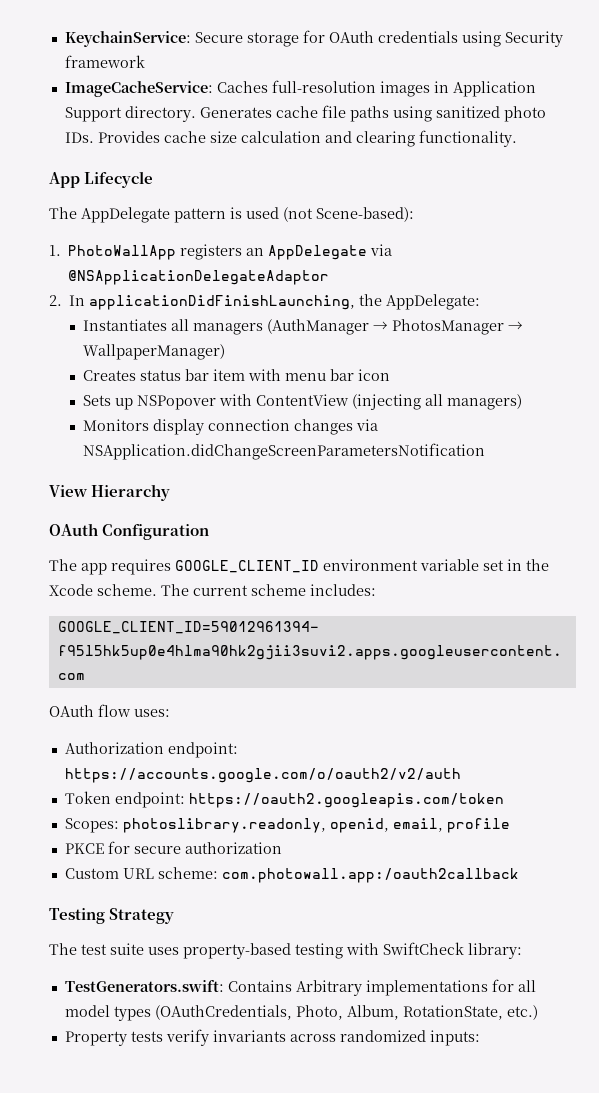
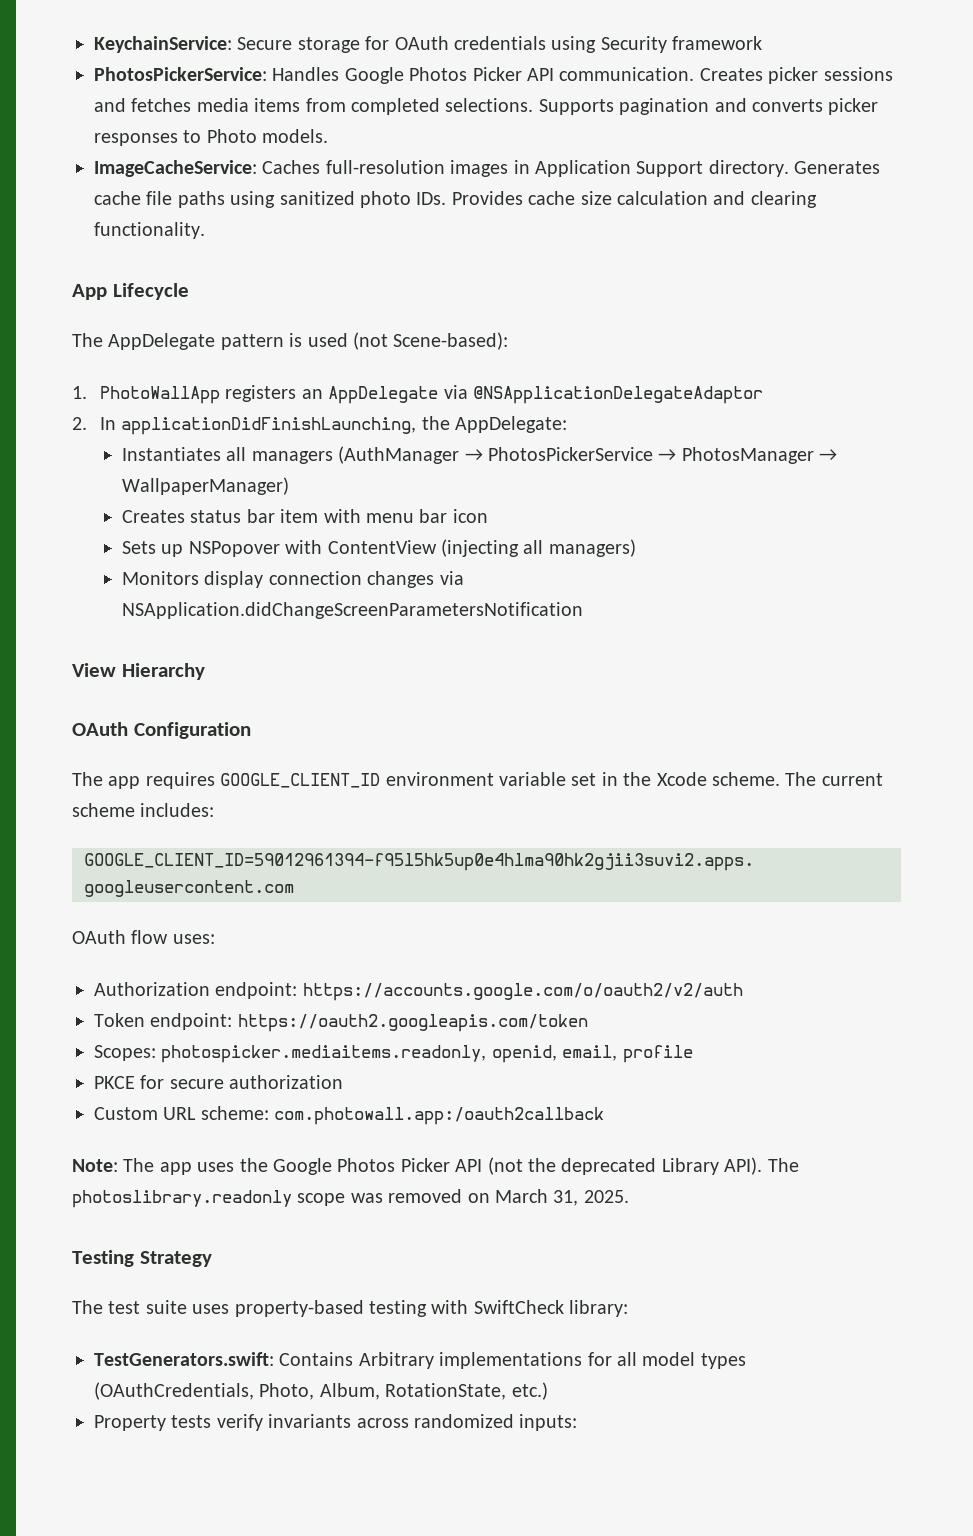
+ PhotosPickerService: Handles Google Photos Picker API communication. Creates picker sessions and fetches media items from completed selections. Supports pagination and converts picker responses to Photo models.
- Instantiates all managers (AuthManager → PhotosManager → WallpaperManager)
+ Instantiates all managers (AuthManager → PhotosPickerService → PhotosManager → WallpaperManager)
- Scopes: photoslibrary.readonly, openid, email, profile
+ Scopes: photospicker.mediaitems.readonly, openid, email, profile
+ Note: The app uses the Google Photos Picker API (not the deprecated Library API). The photoslibrary.readonly scope was removed on March 31, 2025.

